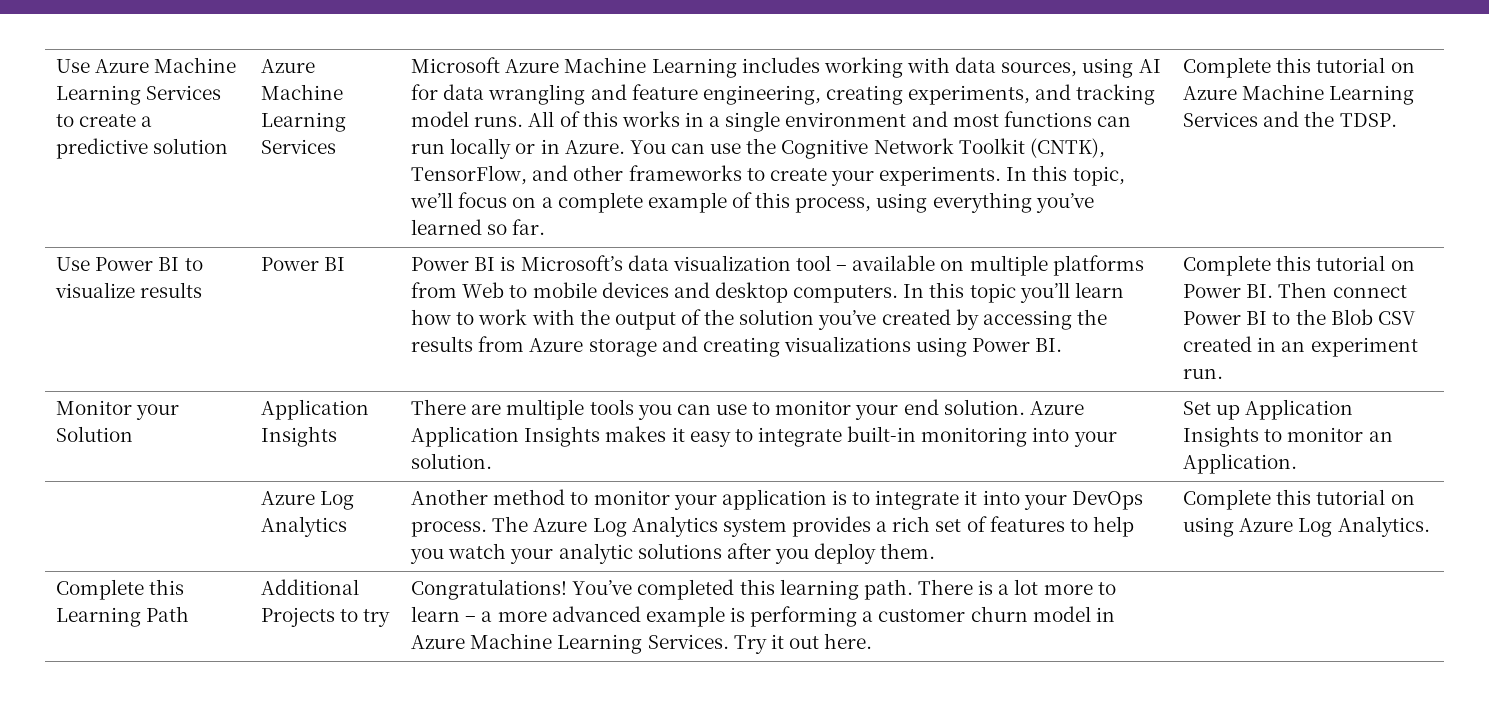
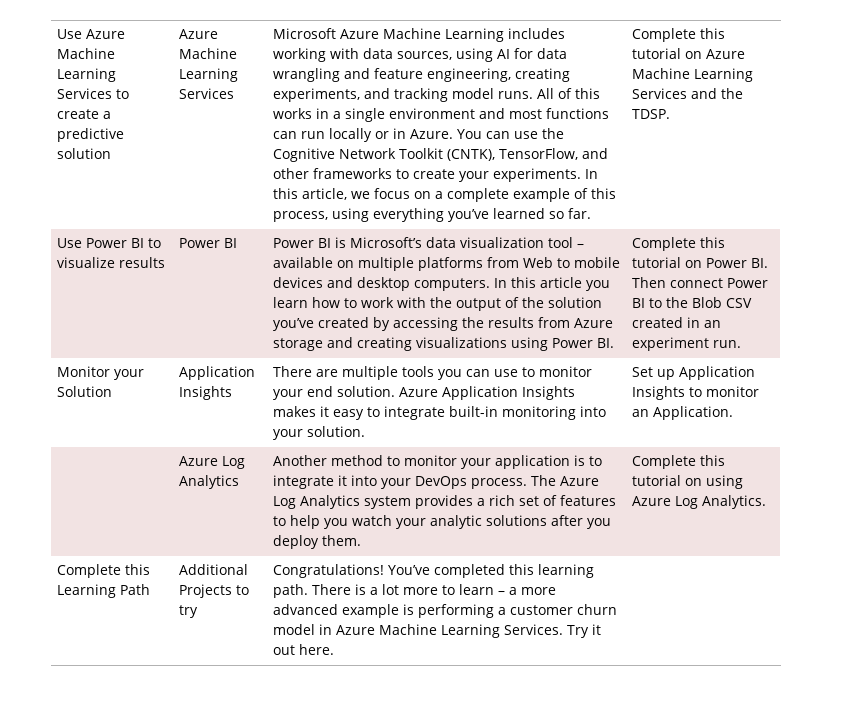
- In this topic, we’ll focus on a complete example of this process, using everything you’ve learned so far.
+ In this article, we focus on a complete example of this process, using everything you’ve learned so far.
- In this topic you’ll learn how to work with the output of the solution you’ve created by accessing the results from Azure storage and creating visualizations using Power BI.
+ In this article you learn how to work with the output of the solution you’ve created by accessing the results from Azure storage and creating visualizations using Power BI.

